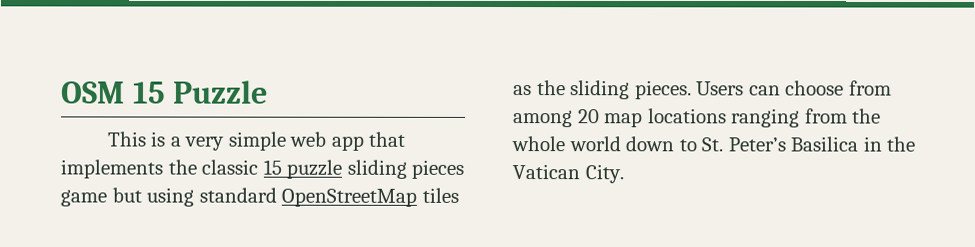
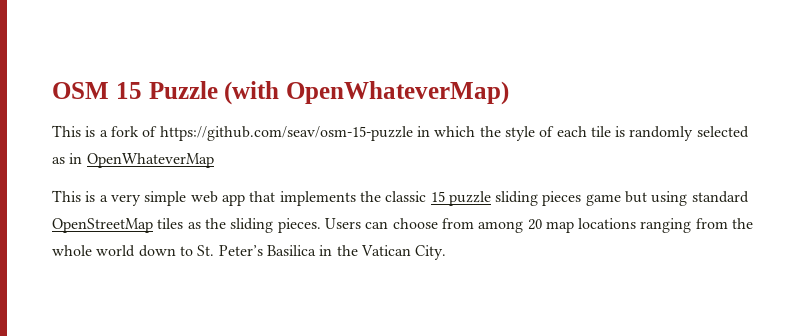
- OSM 15 Puzzle
+ OSM 15 Puzzle (with OpenWhateverMap)
+ This is a fork of https://github.com/seav/osm-15-puzzle in which the style of each tile is randomly selected as in OpenWhateverMap

